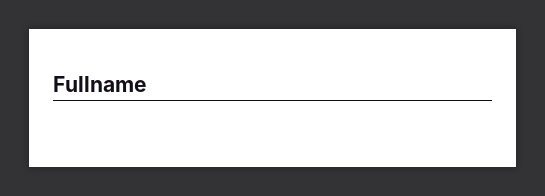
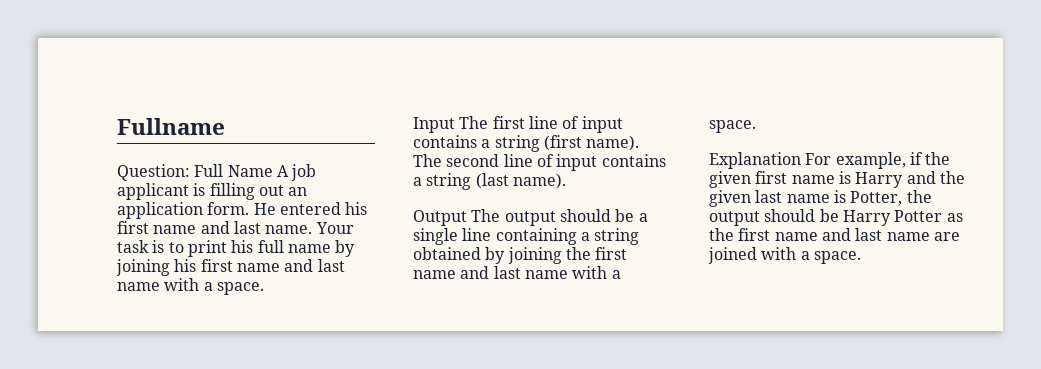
+ Question: Full Name A job applicant is filling out an application form. He entered his first name and last name. Your task is to print his full name by joining his first name and last name with a space.
+ Input The first line of input contains a string (first name). The second line of input contains a string (last name).
+ Output The output should be a single line containing a string obtained by joining the first name and last name with a space.
+ Explanation For example, if the given first name is Harry and the given last name is Potter, the output should be Harry Potter as the first name and last name are joined with a space.

